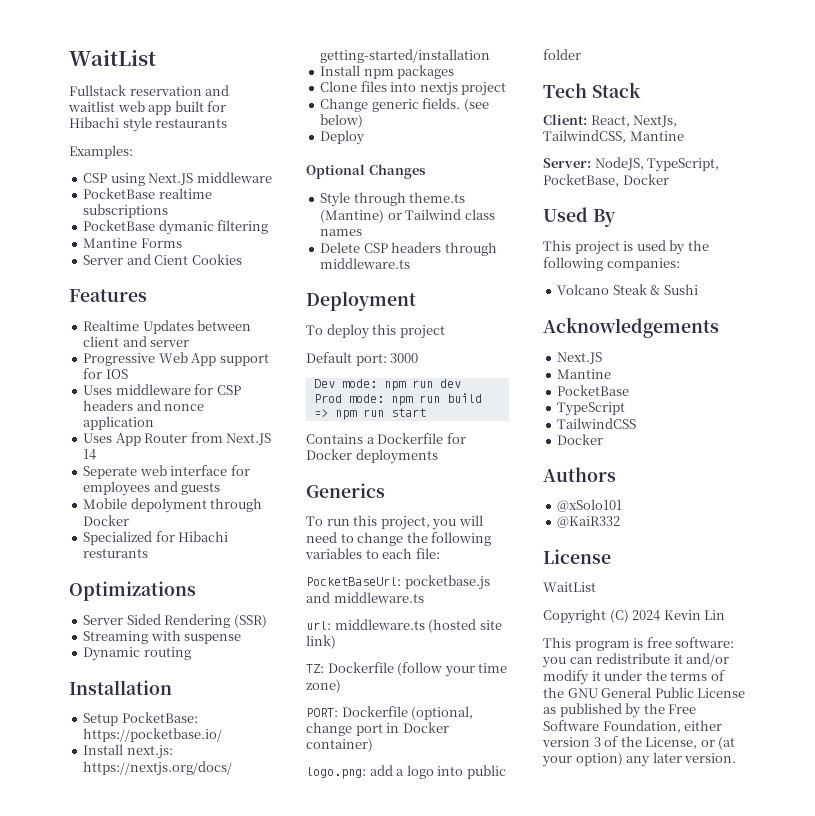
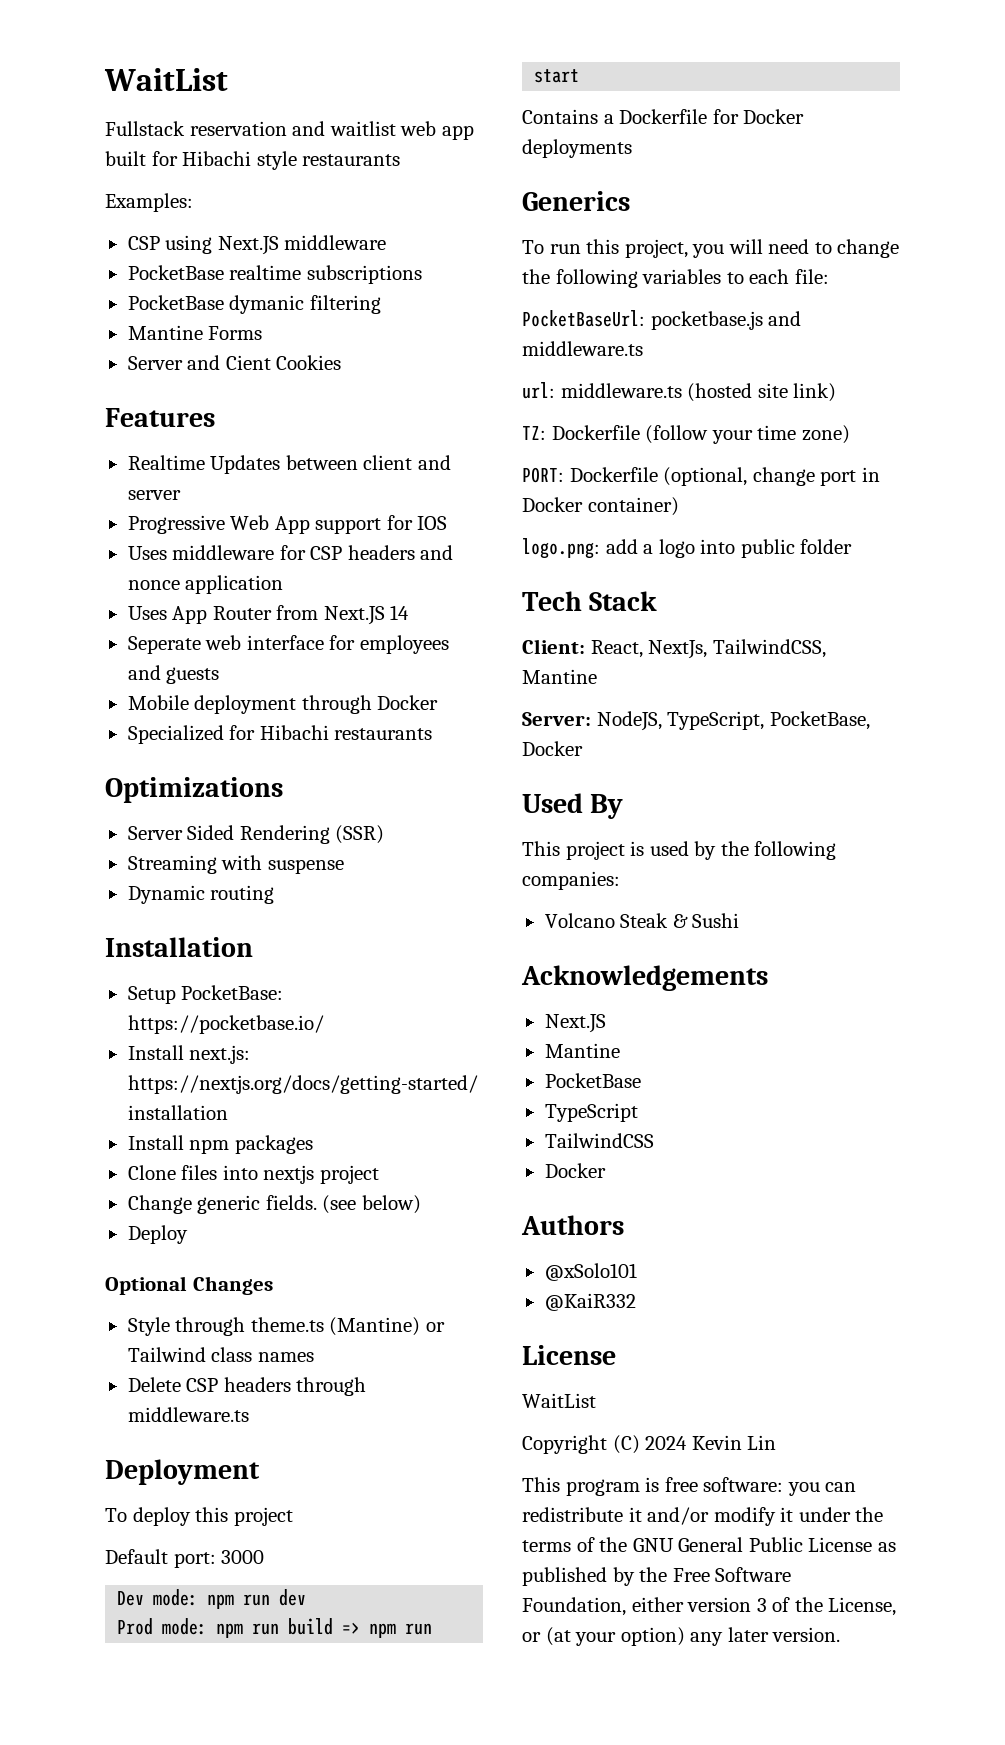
- Mobile depolyment through Docker
+ Mobile deployment through Docker
- Specialized for Hibachi resturants
+ Specialized for Hibachi restaurants

